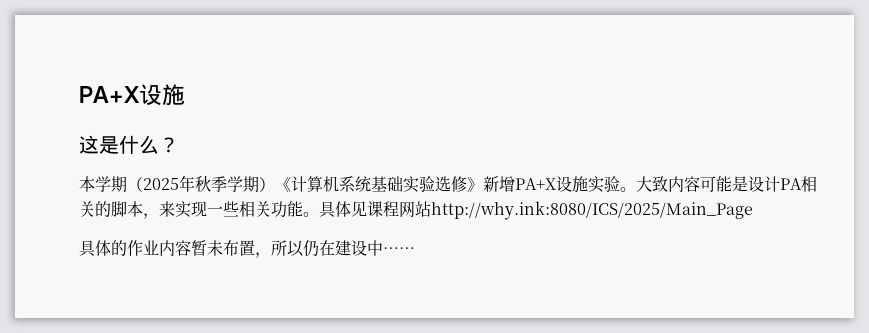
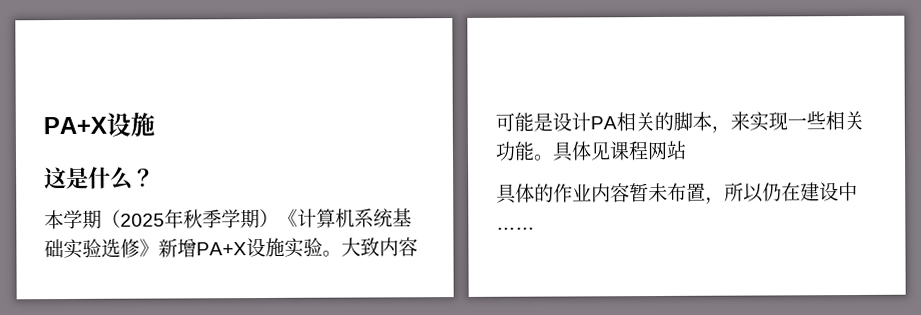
- 具体见课程网站http://why.ink:8080/ICS/2025/Main_Page
+ 具体见课程网站

